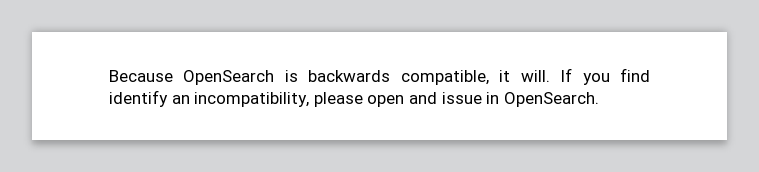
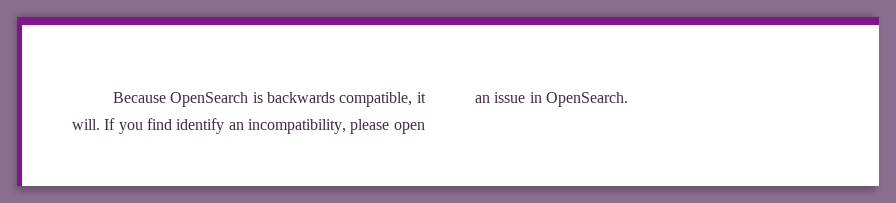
- If you find identify an incompatibility, please open and issue in OpenSearch.
+ If you find identify an incompatibility, please open an issue in OpenSearch.

